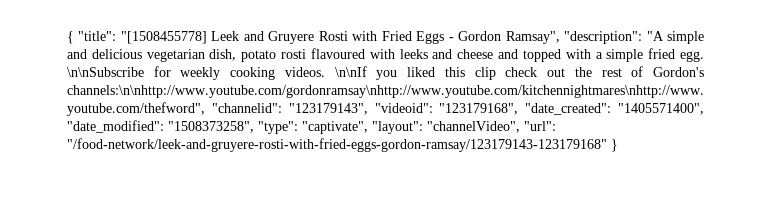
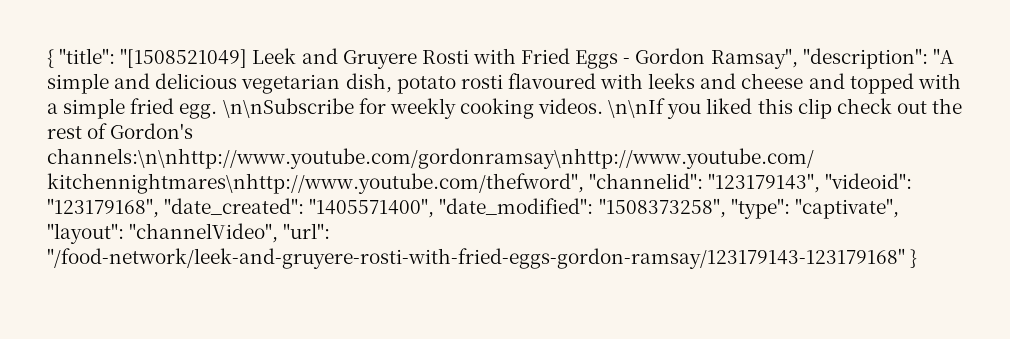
- { "title": "[1508455778] Leek and Gruyere Rosti with Fried Eggs - Gordon Ramsay", "description": "A simple and delicious vegetarian dish, potato rosti flavoured with leeks and cheese and topped with a simple fried egg.
+ { "title": "[1508521049] Leek and Gruyere Rosti with Fried Eggs - Gordon Ramsay", "description": "A simple and delicious vegetarian dish, potato rosti flavoured with leeks and cheese and topped with a simple fried egg.

